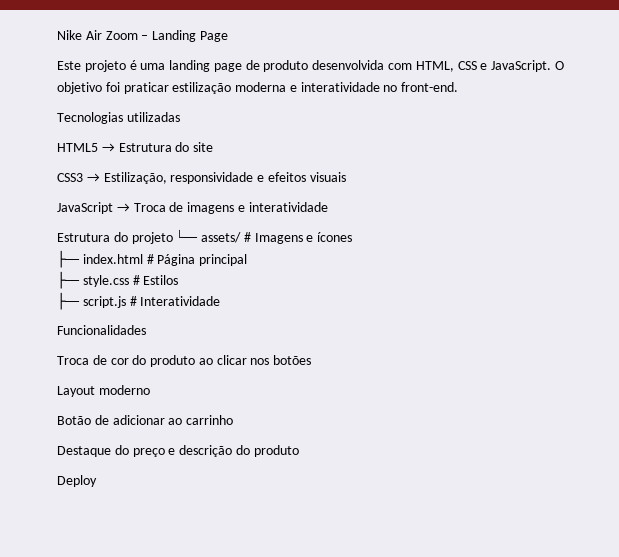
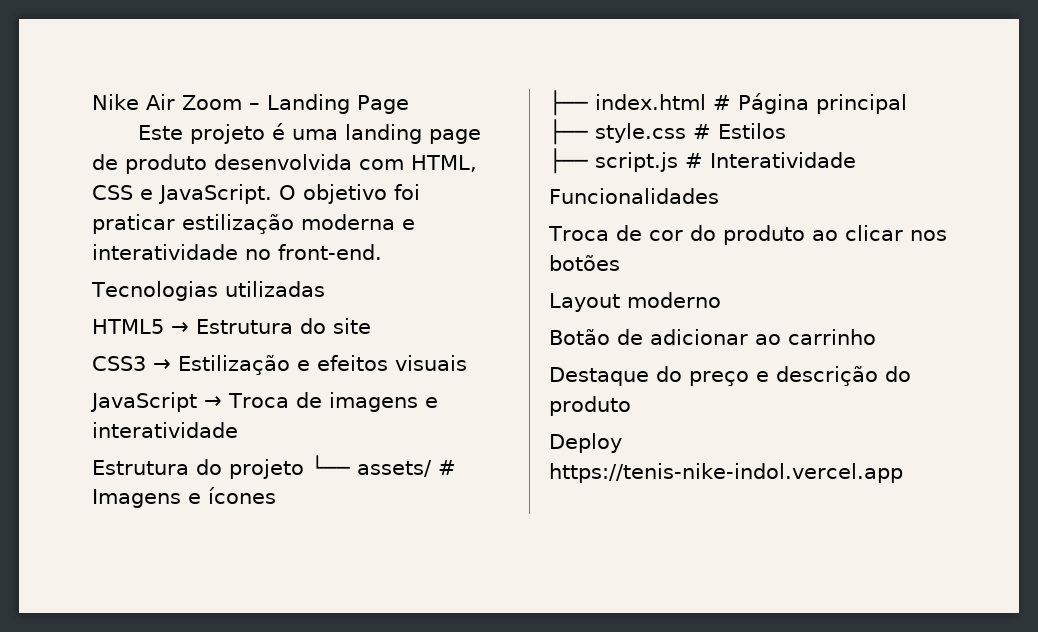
- CSS3 → Estilização, responsividade e efeitos visuais
+ CSS3 → Estilização e efeitos visuais
- Deploy
+ Deploy https://tenis-nike-indol.vercel.app

